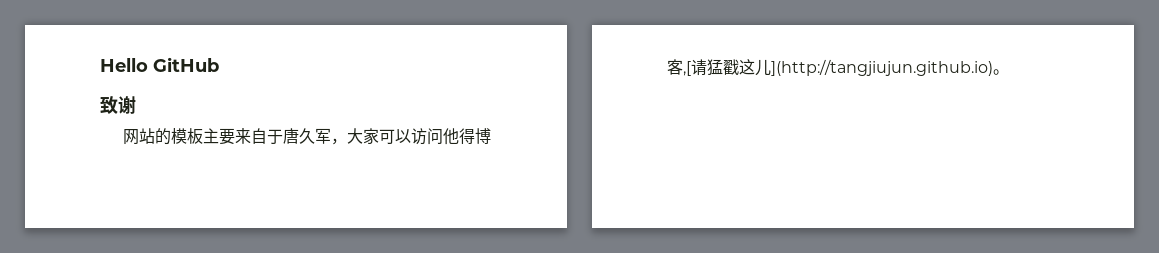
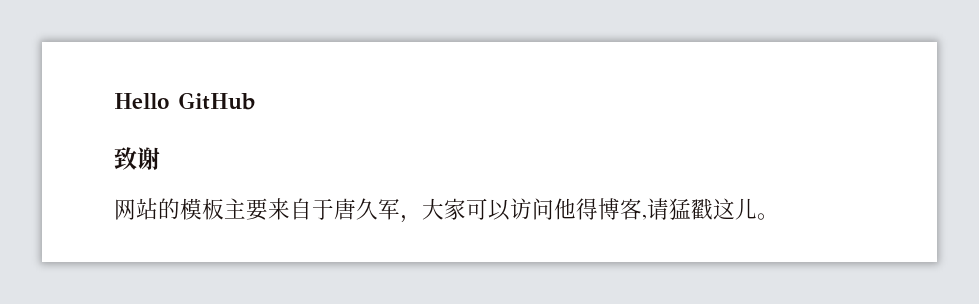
- 网站的模板主要来自于唐久军，大家可以访问他得博客,[请猛戳这儿](http://tangjiujun.github.io)。
+ 网站的模板主要来自于唐久军，大家可以访问他得博客,请猛戳这儿。

